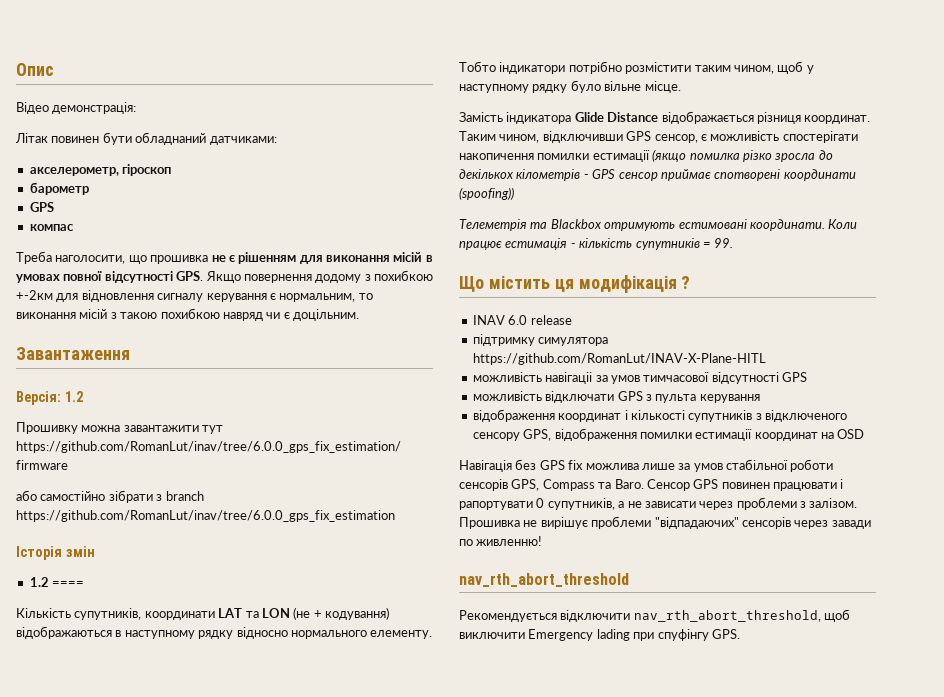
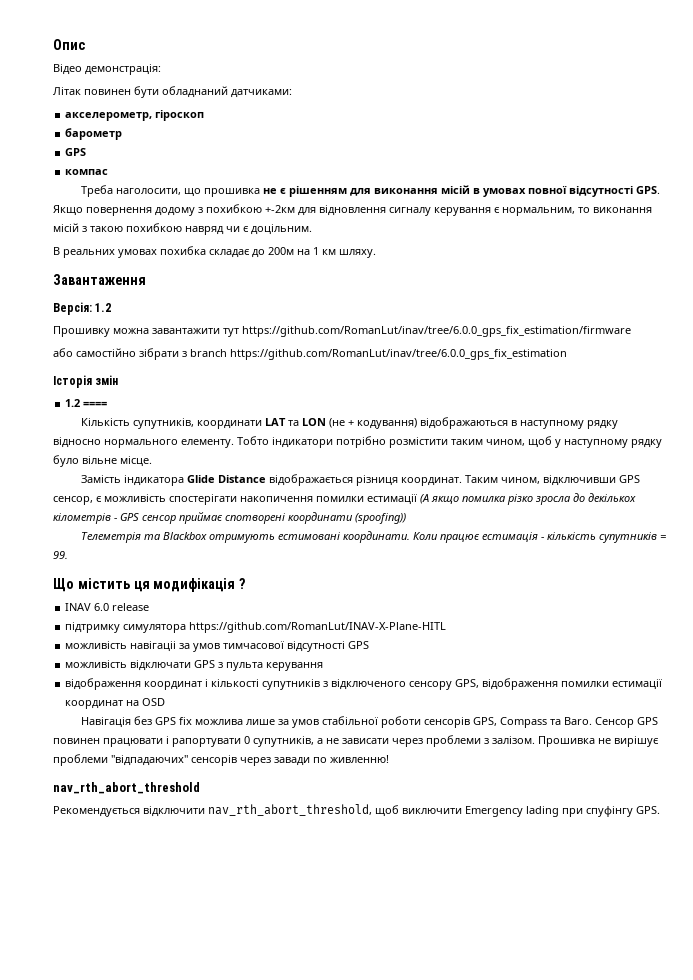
+ В реальних умовах похибка складає до 200м на 1 км шляху.
- Таким чином, відключивши GPS сенсор, є можливість спостерігати накопичення помилки естимації (якщо помилка різко зросла до декількох кілометрів - GPS сенсор приймає спотворені координати (spoofing))
+ Таким чином, відключивши GPS сенсор, є можливість спостерігати накопичення помилки естимації (А якщо помилка різко зросла до декількох кілометрів - GPS сенсор приймає спотворені координати (spoofing))

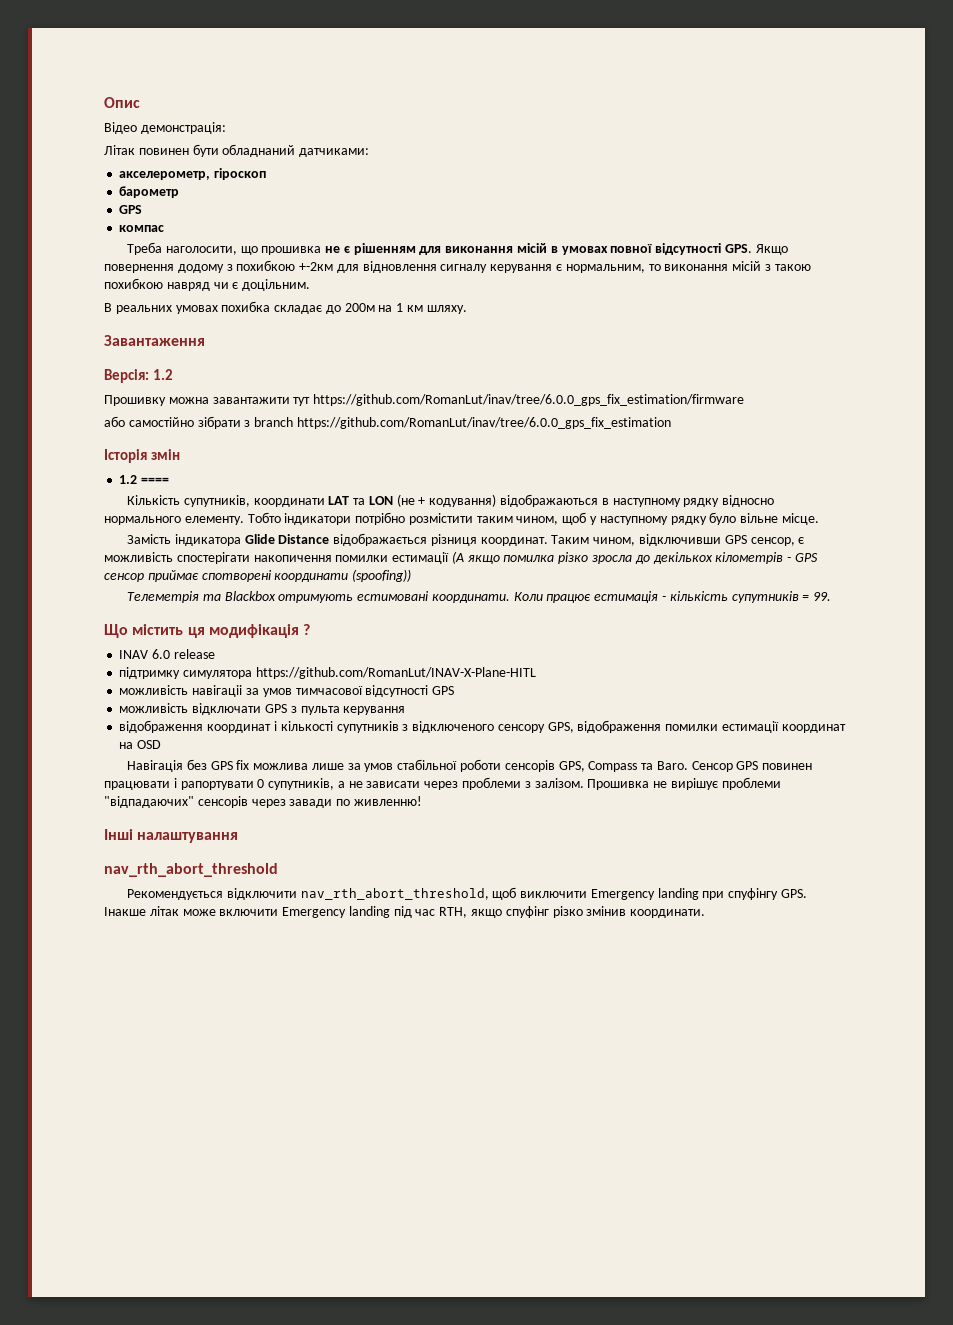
+ Iншi налаштування
- Рекомендується відключити nav_rth_abort_threshold, щоб виключити Emergency lading при спуфінгу GPS.
+ Рекомендується відключити nav_rth_abort_threshold, щоб виключити Emergency landing при спуфінгу GPS. Інакше літак може включити Emergency landing під час RTH, якщо спуфінг різко змінив координати.

